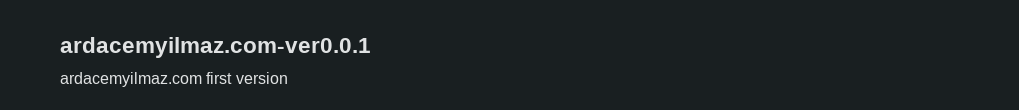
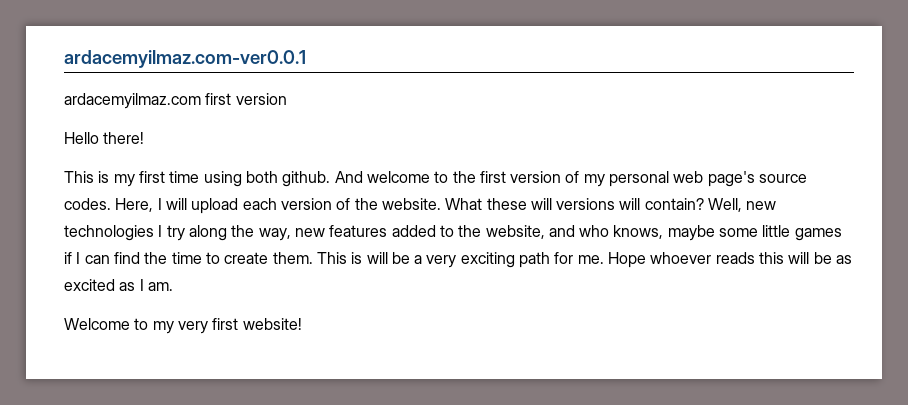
+ Hello there!
+ This is my first time using both github. And welcome to the first version of my personal web page's source codes. Here, I will upload each version of the website. What these will versions will contain? Well, new technologies I try along the way, new features added to the website, and who knows, maybe some little games if I can find the time to create them. This is will be a very exciting path for me. Hope whoever reads this will be as excited as I am.
+ Welcome to my very first website!

